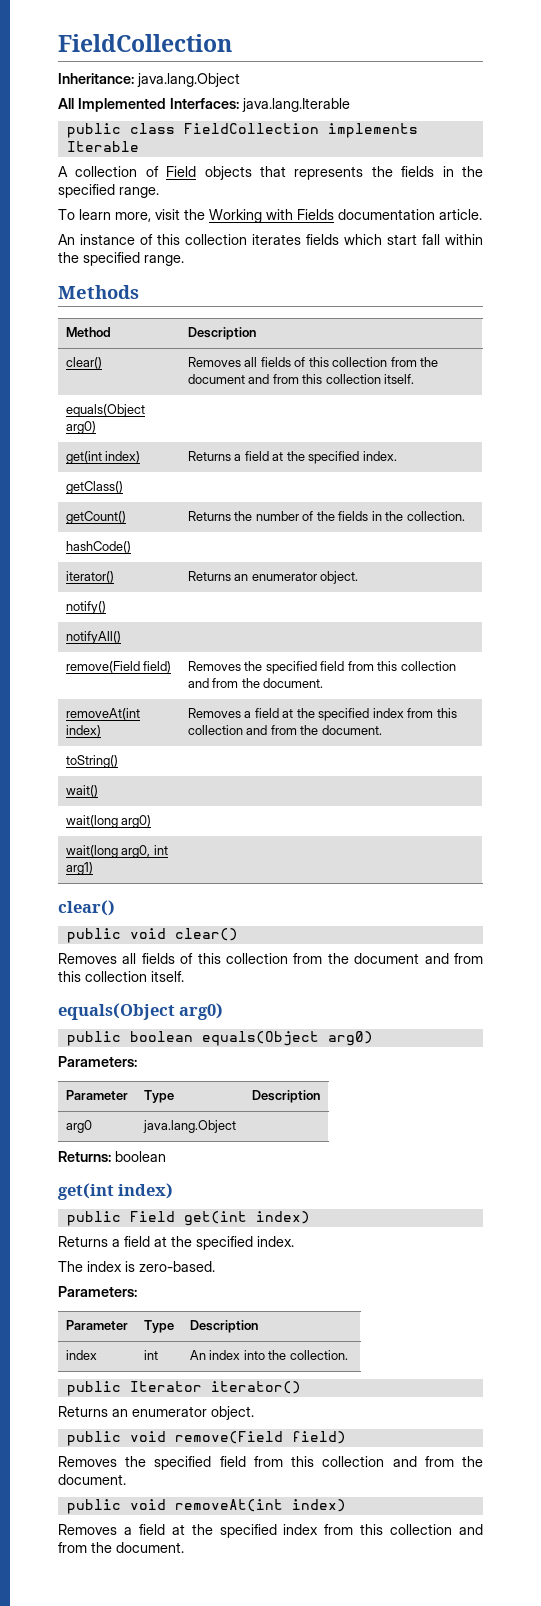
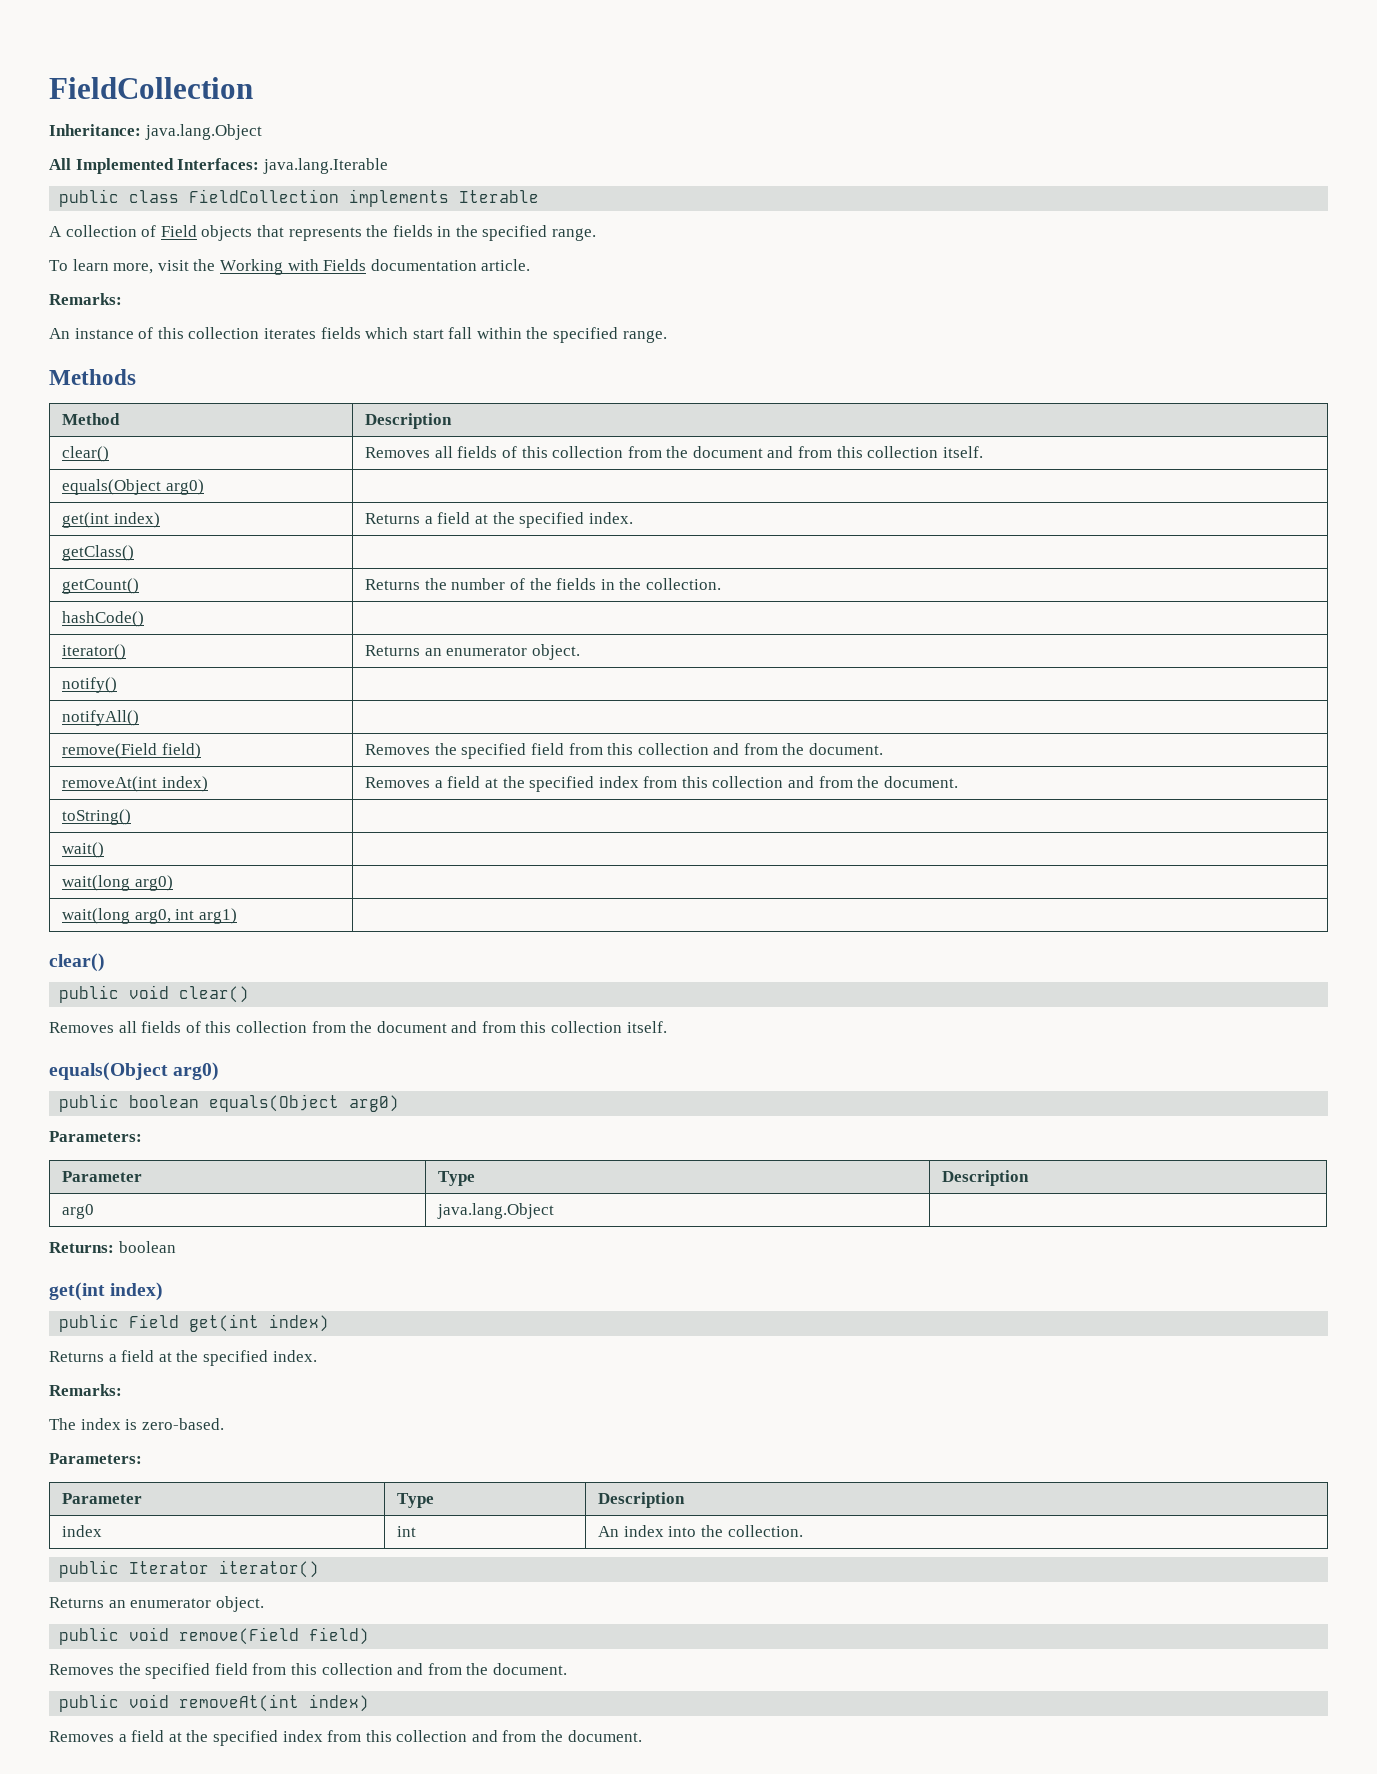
  To learn more, visit the Working with Fields documentation article.
+ Remarks:
  public Field get(int index)
  Returns a field at the specified index.
+ Remarks:

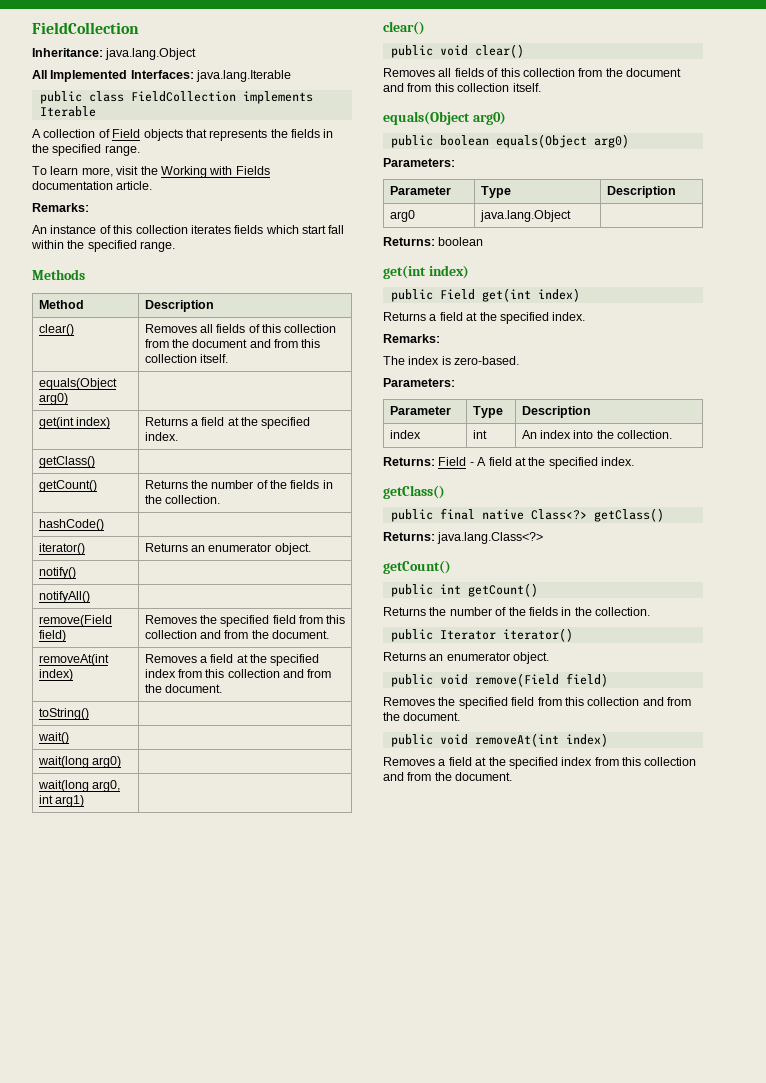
+ Returns: Field - A field at the specified index.
+ getClass()
+ public final native Class<?> getClass()
+ Returns: java.lang.Class<?>
+ getCount()
+ public int getCount()
+ Returns the number of the fields in the collection.

